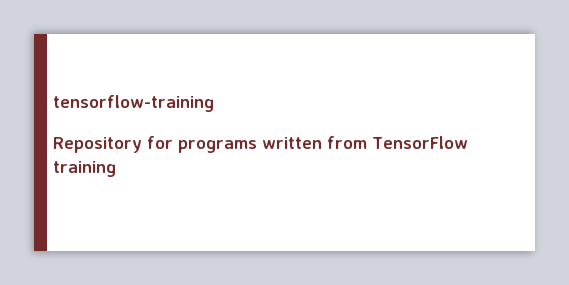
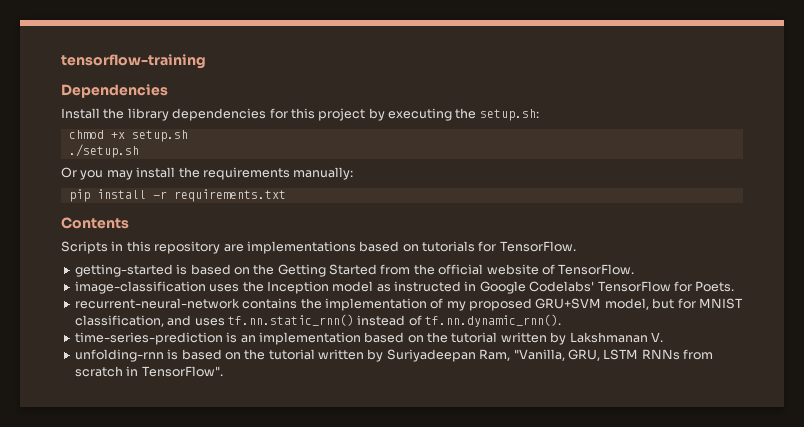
- Repository for programs written from TensorFlow training
+ Dependencies
+ Install the library dependencies for this project by executing the setup.sh:
+ chmod +x setup.sh
+ ./setup.sh
+ Or you may install the requirements manually:
+ pip install -r requirements.txt
+ Contents
+ Scripts in this repository are implementations based on tutorials for TensorFlow.
+ getting-started is based on the Getting Started from the official website of TensorFlow.
+ image-classification uses the Inception model as instructed in Google Codelabs' TensorFlow for Poets.
+ recurrent-neural-network contains the implementation of my proposed GRU+SVM model, but for MNIST classification, and uses tf.nn.static_rnn() instead of tf.nn.dynamic_rnn().
+ time-series-prediction is an implementation based on the tutorial written by Lakshmanan V.
+ unfolding-rnn is based on the tutorial written by Suriyadeepan Ram, "Vanilla, GRU, LSTM RNNs from scratch in TensorFlow".

